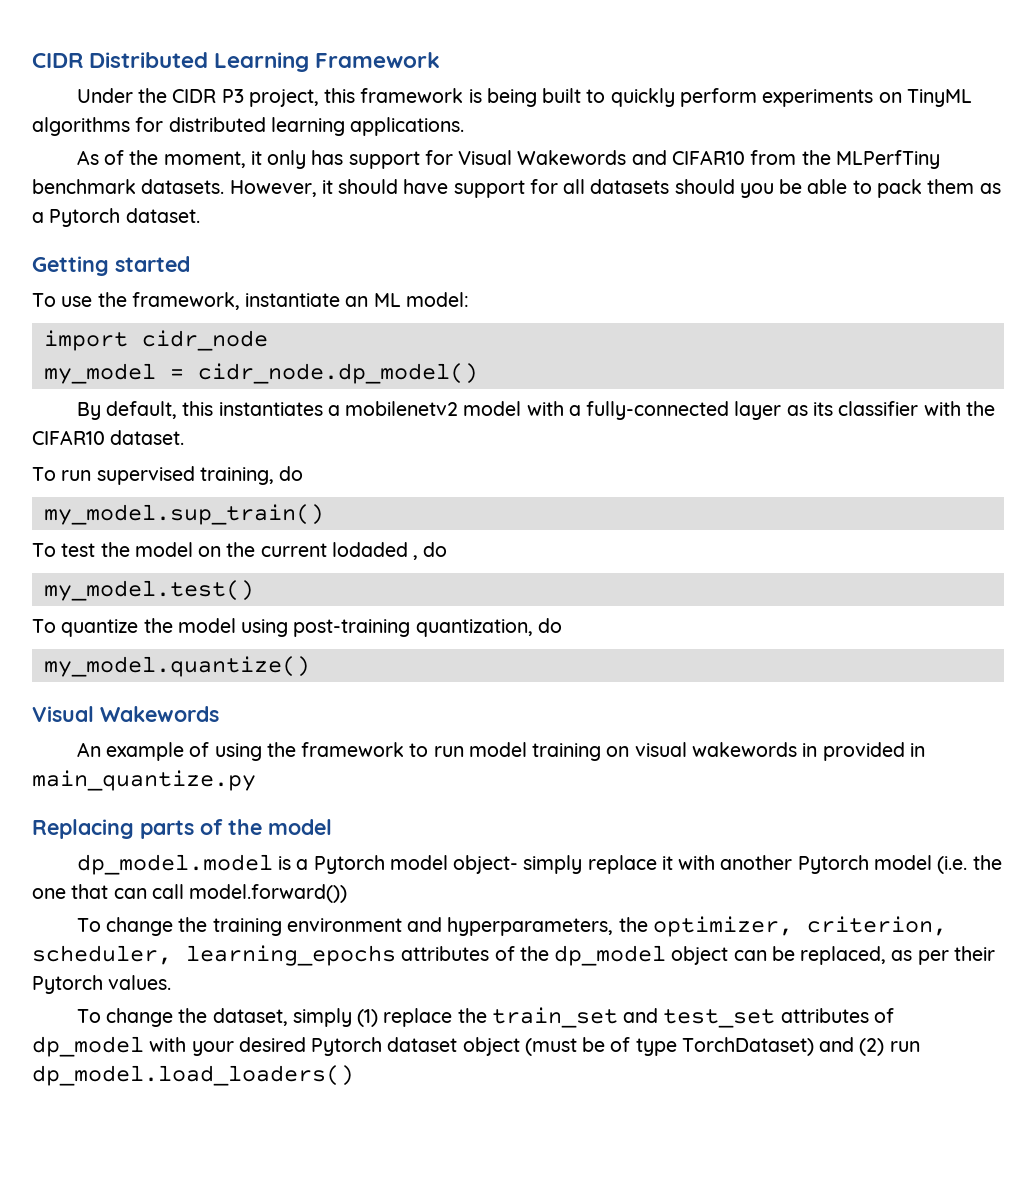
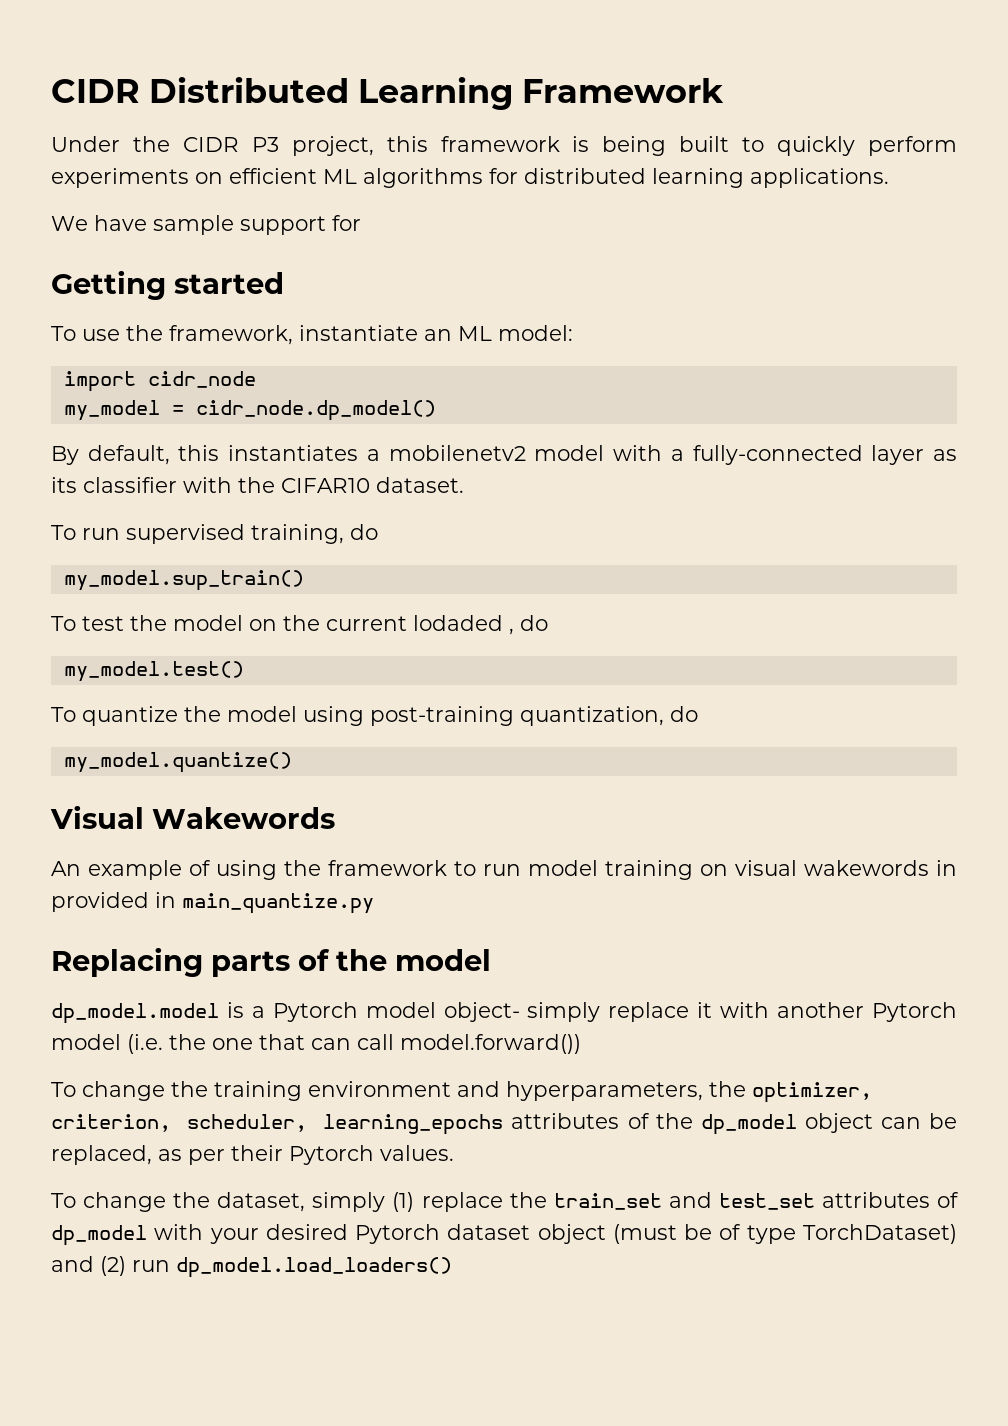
- Under the CIDR P3 project, this framework is being built to quickly perform experiments on TinyML algorithms for distributed learning applications.
+ Under the CIDR P3 project, this framework is being built to quickly perform experiments on efficient ML algorithms for distributed learning applications.
- As of the moment, it only has support for Visual Wakewords and CIFAR10 from the MLPerfTiny benchmark datasets. However, it should have support for all datasets should you be able to pack them as a Pytorch dataset.
+ We have sample support for

